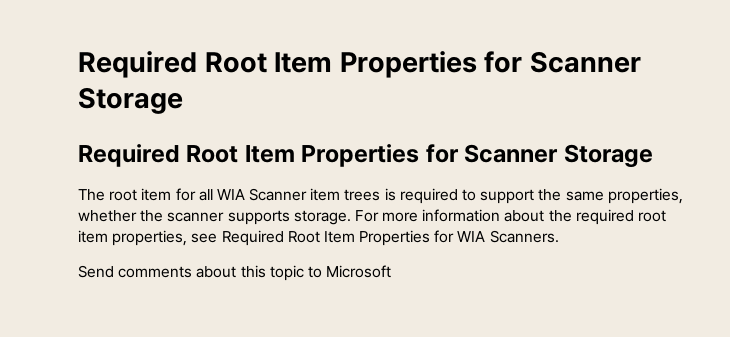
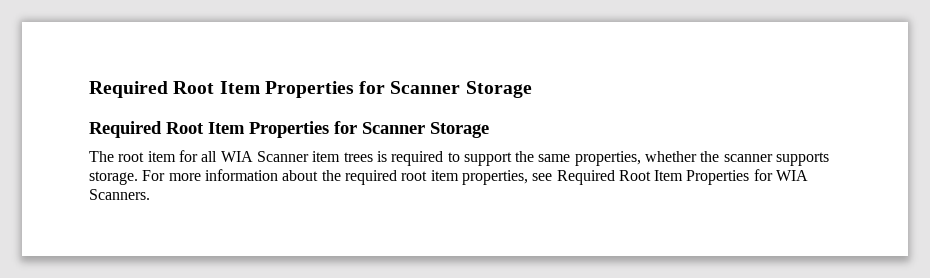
- Send comments about this topic to Microsoft

